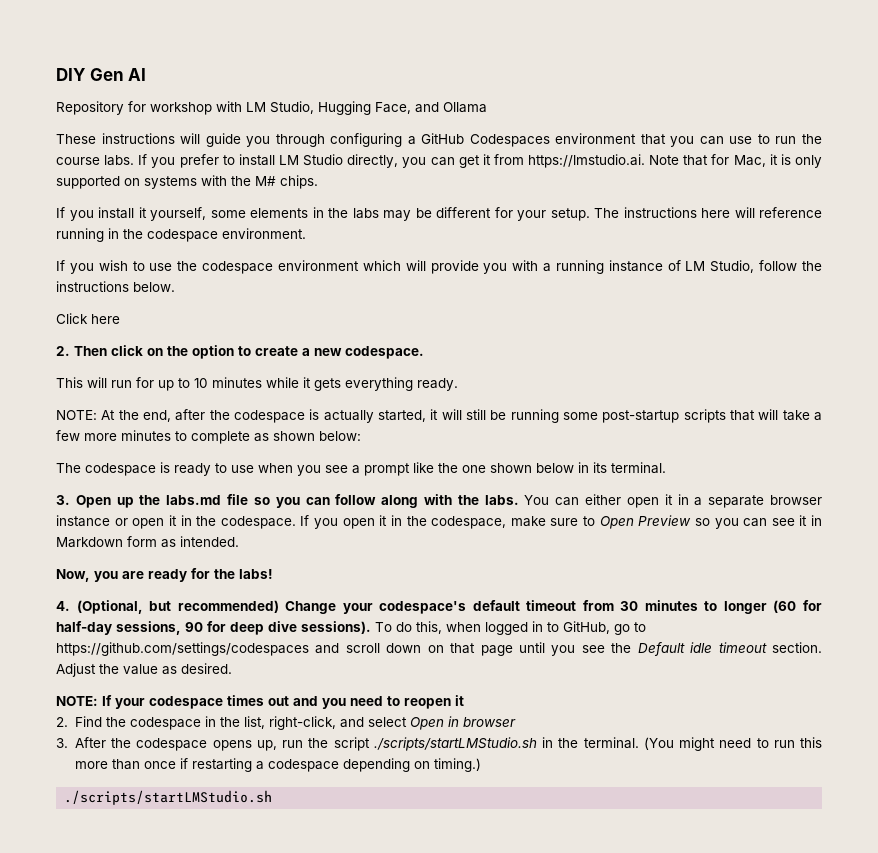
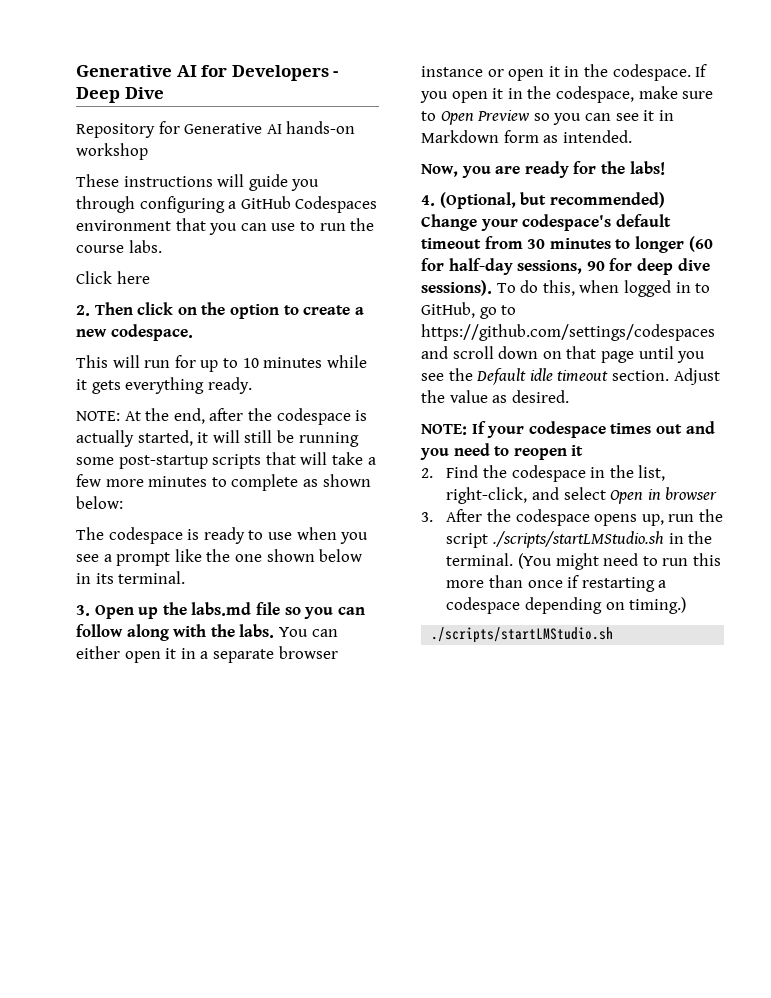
- DIY Gen AI
- Repository for workshop with LM Studio, Hugging Face, and Ollama
+ Generative AI for Developers - Deep Dive
+ Repository for Generative AI hands-on workshop
- If you prefer to install LM Studio directly, you can get it from https://lmstudio.ai. Note that for Mac, it is only supported on systems with the M# chips.
- If you install it yourself, some elements in the labs may be different for your setup. The instructions here will reference running in the codespace environment.
- If you wish to use the codespace environment which will provide you with a running instance of LM Studio, follow the instructions below.

